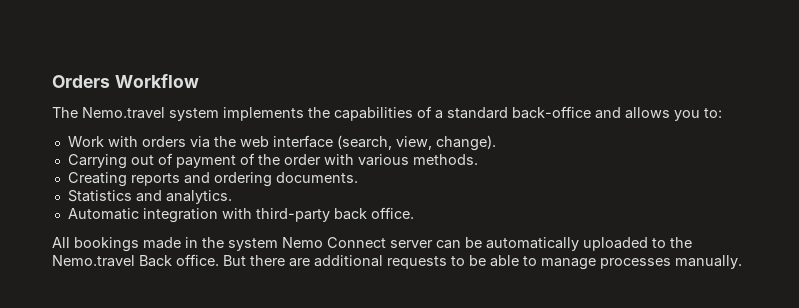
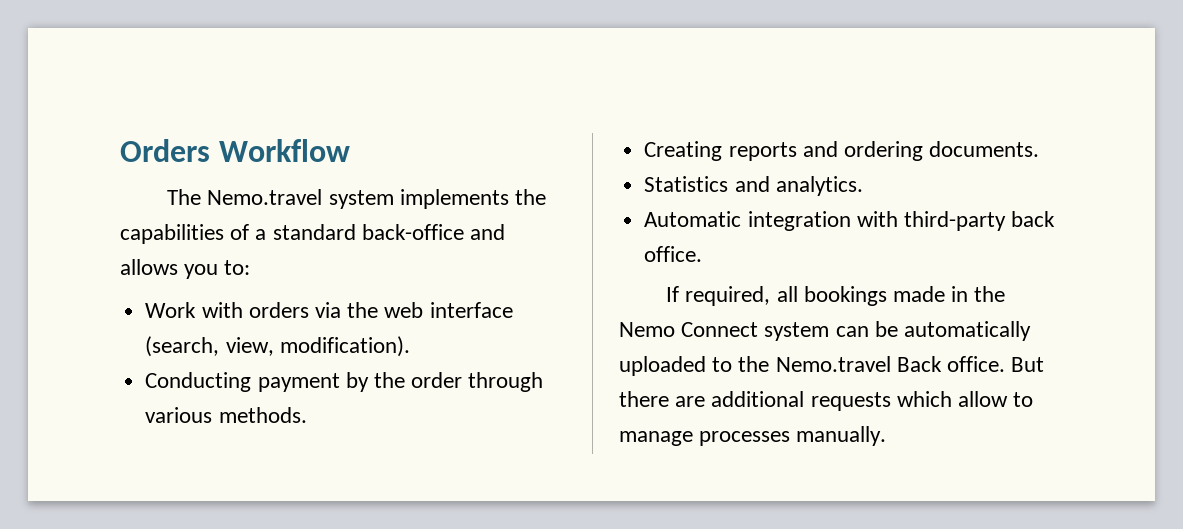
- Work with orders via the web interface (search, view, change).
- Carrying out of payment of the order with various methods.
+ Work with orders via the web interface (search, view, modification).
+ Conducting payment by the order through various methods.
- All bookings made in the system Nemo Connect server can be automatically uploaded to the Nemo.travel Back office.
+ If required, all bookings made in the Nemo Connect system can be automatically uploaded to the Nemo.travel Back office.
- But there are additional requests to be able to manage processes manually.
+ But there are additional requests which allow to manage processes manually.

